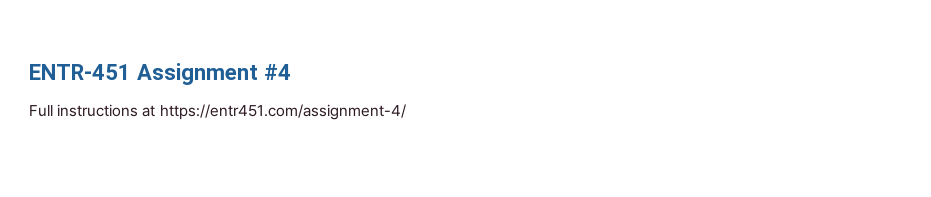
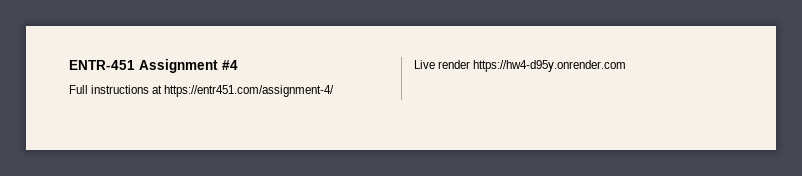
+ Live render https://hw4-d95y.onrender.com

